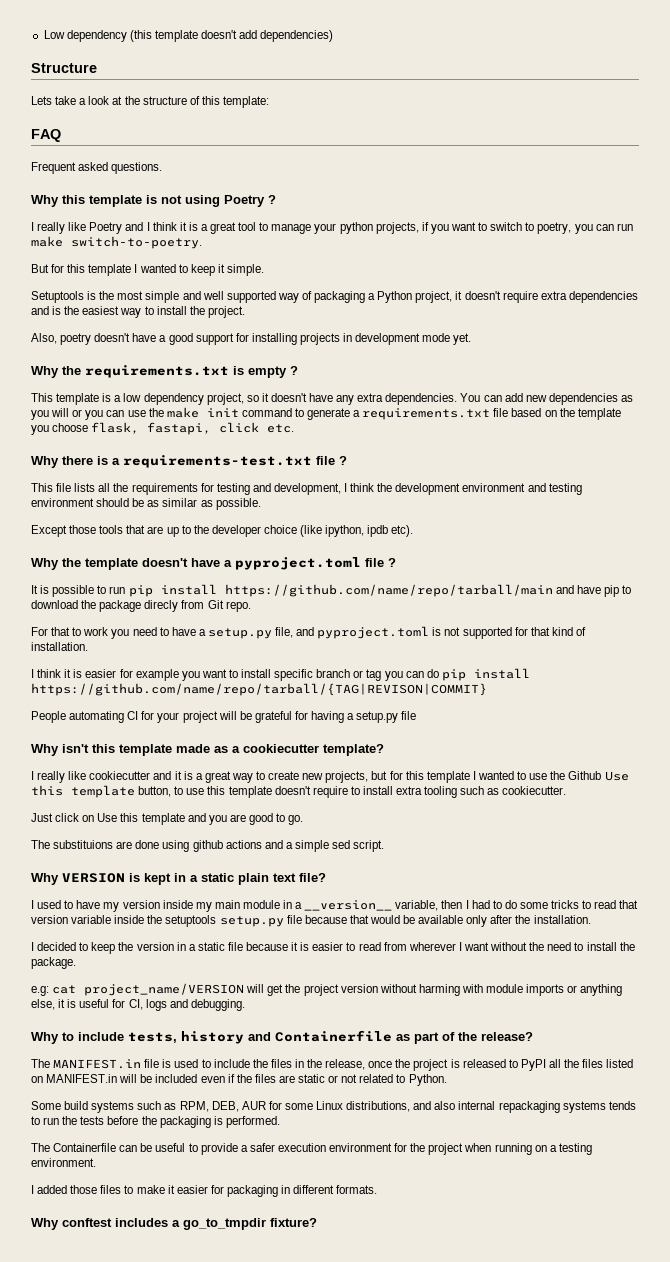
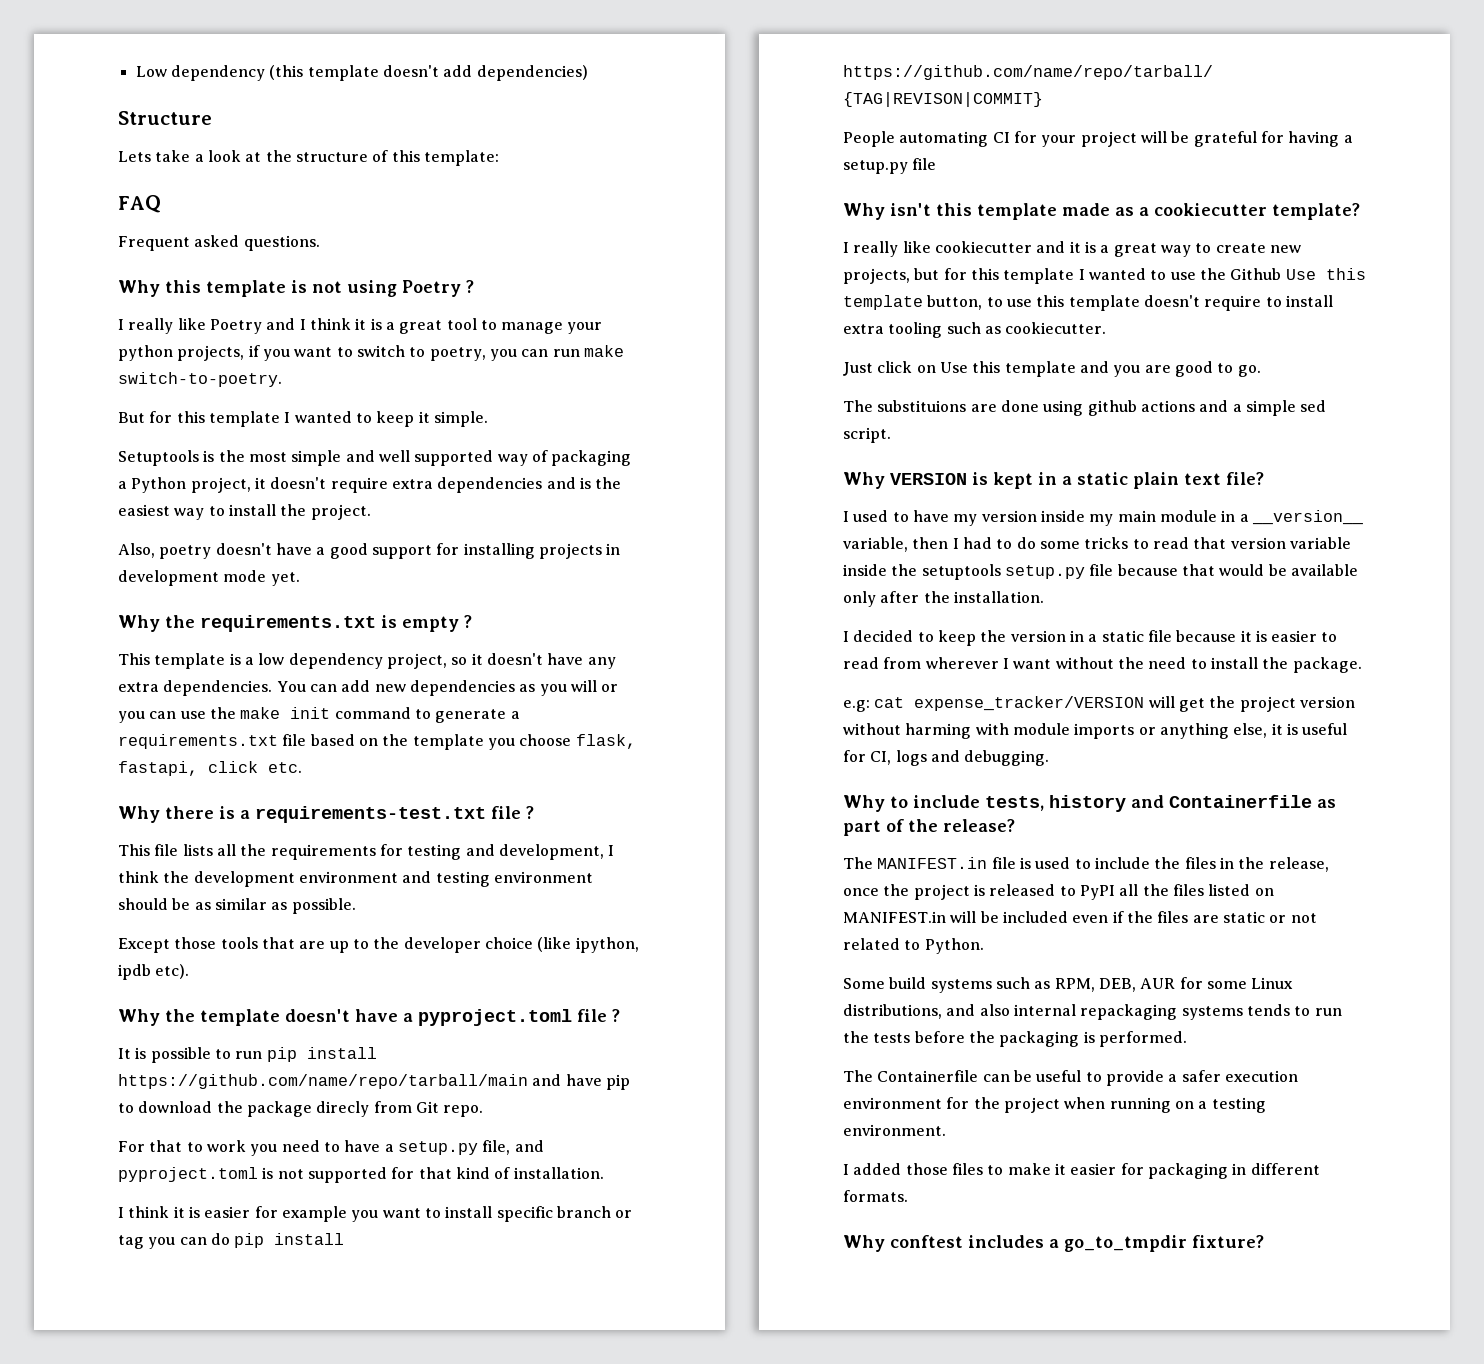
- e.g: cat project_name/VERSION will get the project version without harming with module imports or anything else, it is useful for CI, logs and debugging.
+ e.g: cat expense_tracker/VERSION will get the project version without harming with module imports or anything else, it is useful for CI, logs and debugging.

